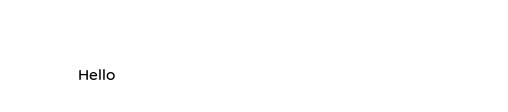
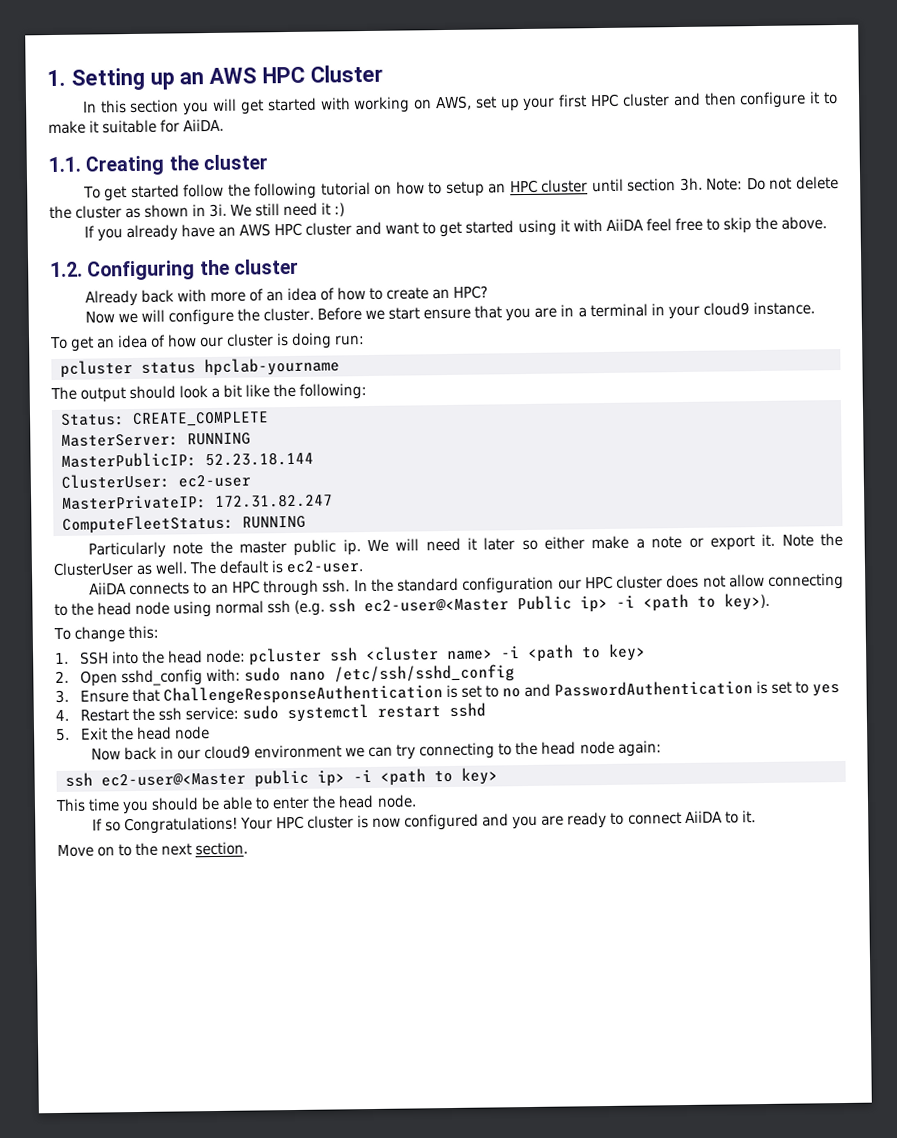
- Hello
+ 1. Setting up an AWS HPC Cluster
+ In this section you will get started with working on AWS, set up your first HPC cluster and then configure it to make it suitable for AiiDA.
+ 1.1. Creating the cluster
+ To get started follow the following tutorial on how to setup an HPC cluster until section 3h. Note: Do not delete the cluster as shown in 3i. We still need it :)
+ If you already have an AWS HPC cluster and want to get started using it with AiiDA feel free to skip the above.
+ 1.2. Configuring the cluster
+ Already back with more of an idea of how to create an HPC?
+ Now we will configure the cluster. Before we start ensure that you are in a terminal in your cloud9 instance.
+ To get an idea of how our cluster is doing run:
+ pcluster status hpclab-yourname
+ The output should look a bit like the following:
+ Status: CREATE_COMPLETE
+ MasterServer: RUNNING
+ MasterPublicIP: 52.23.18.144
+ ClusterUser: ec2-user
+ MasterPrivateIP: 172.31.82.247
+ ComputeFleetStatus: RUNNING
+ Particularly note the master public ip. We will need it later so either make a note or export it. Note the ClusterUser as well. The default is ec2-user.
+ AiiDA connects to an HPC through ssh. In the standard configuration our HPC cluster does not allow connecting to the head node using normal ssh (e.g. ssh ec2-user@<Master Public ip> -i <path to key>).
+ To change this:
+ 1. SSH into the head node: pcluster ssh <cluster name> -i <path to key>
+ 2. Open sshd_config with: sudo nano /etc/ssh/sshd_config
+ 3. Ensure that ChallengeResponseAuthentication is set to no and PasswordAuthentication is set to yes
+ 4. Restart the ssh service: sudo systemctl restart sshd
+ 5. Exit the head node
+ Now back in our cloud9 environment we can try connecting to the head node again:
+ ssh ec2-user@<Master public ip> -i <path to key>
+ This time you should be able to enter the head node.
+ If so Congratulations! Your HPC cluster is now configured and you are ready to connect AiiDA to it.
+ Move on to the next section.

